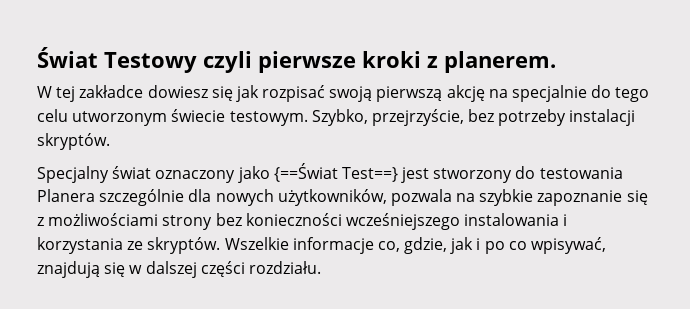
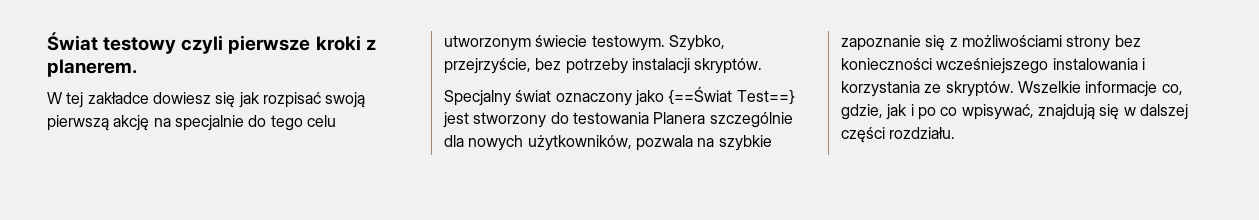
- Świat Testowy czyli pierwsze kroki z planerem.
+ Świat testowy czyli pierwsze kroki z planerem.

